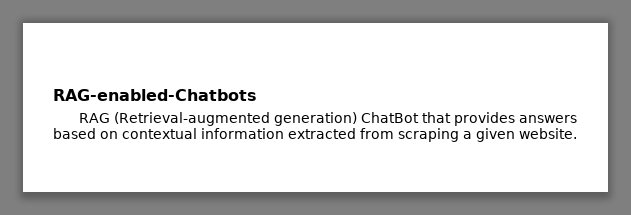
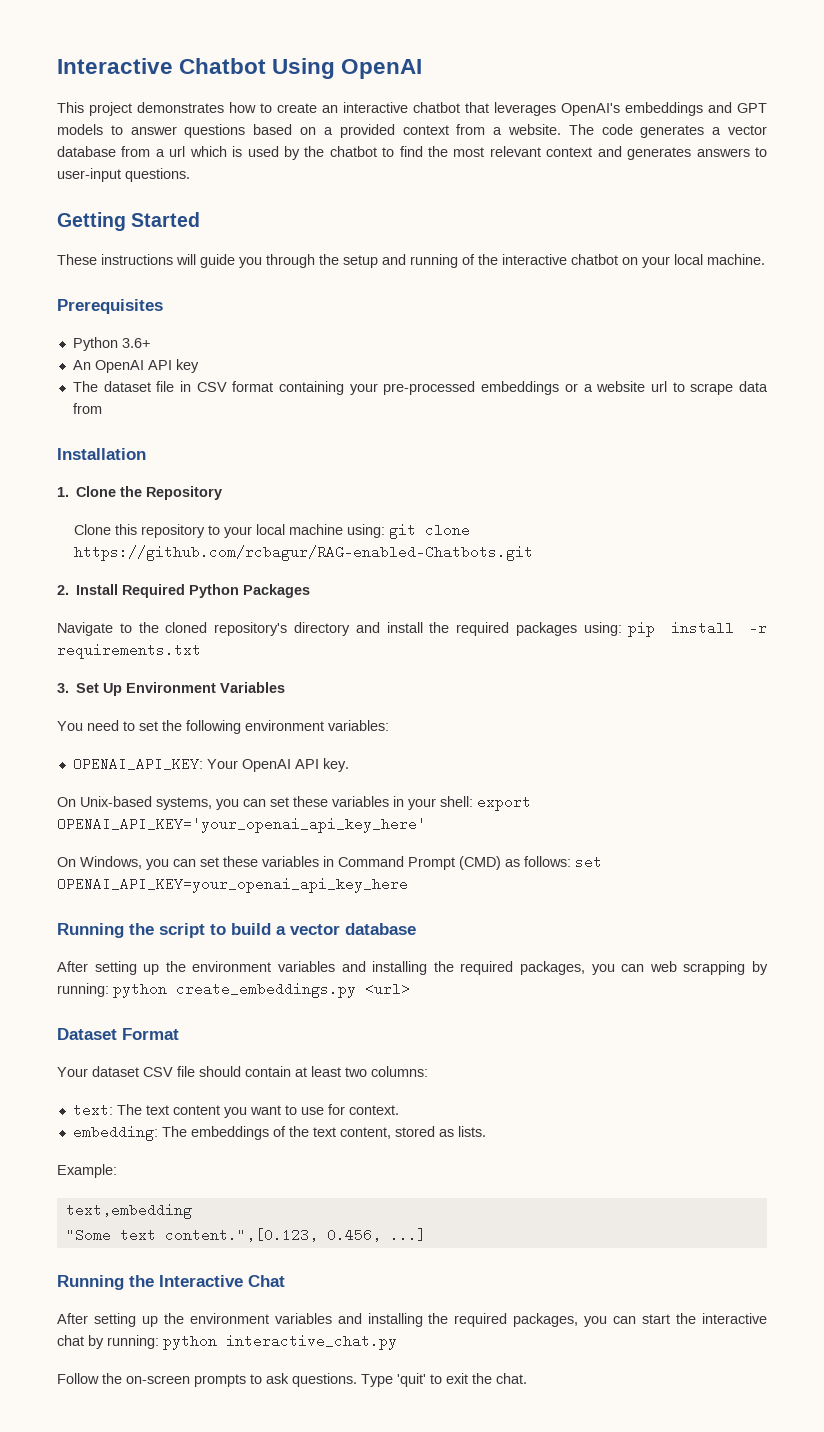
- RAG-enabled-Chatbots
- RAG (Retrieval-augmented generation) ChatBot that provides answers based on contextual information extracted from scraping a given website.
+ Interactive Chatbot Using OpenAI
+ This project demonstrates how to create an interactive chatbot that leverages OpenAI's embeddings and GPT models to answer questions based on a provided context from a website. The code generates a vector database from a url which is used by the chatbot to find the most relevant context and generates answers to user-input questions.
+ Getting Started
+ These instructions will guide you through the setup and running of the interactive chatbot on your local machine.
+ Prerequisites
+ Python 3.6+
+ An OpenAI API key
+ The dataset file in CSV format containing your pre-processed embeddings or a website url to scrape data from
+ Installation
+ 1. Clone the Repository
+ Clone this repository to your local machine using: git clone https://github.com/rcbagur/RAG-enabled-Chatbots.git
+ 2. Install Required Python Packages
+ Navigate to the cloned repository's directory and install the required packages using: pip install -r requirements.txt
+ 3. Set Up Environment Variables
+ You need to set the following environment variables:
+ OPENAI_API_KEY: Your OpenAI API key.
+ On Unix-based systems, you can set these variables in your shell: export OPENAI_API_KEY='your_openai_api_key_here'
+ On Windows, you can set these variables in Command Prompt (CMD) as follows: set OPENAI_API_KEY=your_openai_api_key_here
+ Running the script to build a vector database
+ After setting up the environment variables and installing the required packages, you can web scrapping by running: python create_embeddings.py <url>
+ Dataset Format
+ Your dataset CSV file should contain at least two columns:
+ text: The text content you want to use for context.
+ embedding: The embeddings of the text content, stored as lists.
+ Example:
+ text,embedding
+ "Some text content.",[0.123, 0.456, ...]
+ Running the Interactive Chat
+ After setting up the environment variables and installing the required packages, you can start the interactive chat by running: python interactive_chat.py
+ Follow the on-screen prompts to ask questions. Type 'quit' to exit the chat.

